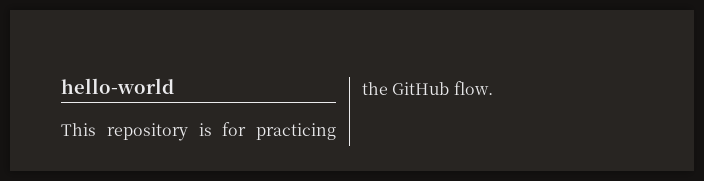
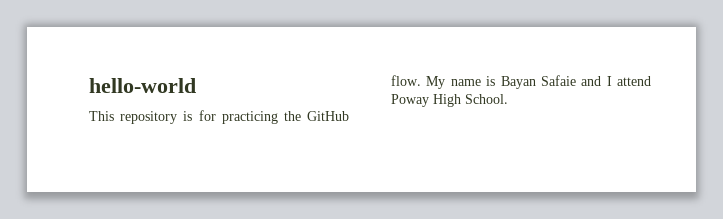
+ My name is Bayan Safaie and I attend Poway High School.

